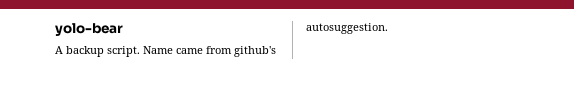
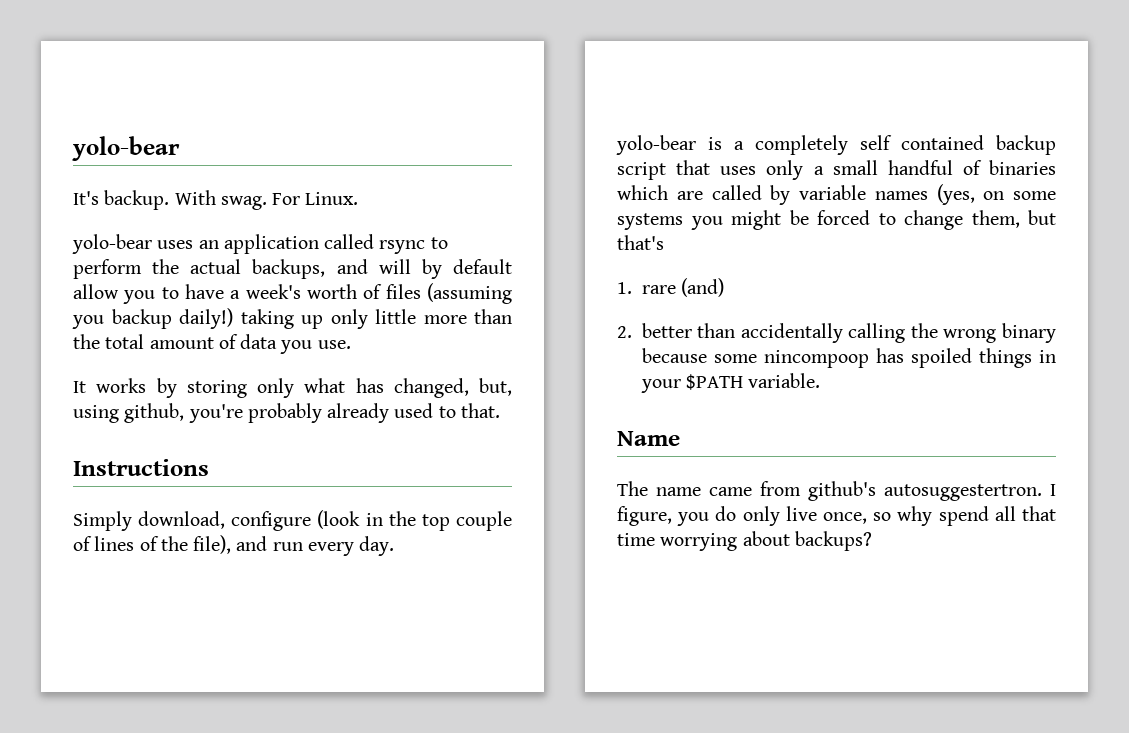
- A backup script. Name came from github's autosuggestion.
+ It's backup. With swag. For Linux.
+ yolo-bear uses an application called rsync to perform the actual backups, and will by default allow you to have a week's worth of files (assuming you backup daily!) taking up only little more than the total amount of data you use.
+ It works by storing only what has changed, but, using github, you're probably already used to that.
+ Instructions
+ Simply download, configure (look in the top couple of lines of the file), and run every day.
+ yolo-bear is a completely self contained backup script that uses only a small handful of binaries which are called by variable names (yes, on some systems you might be forced to change them, but that's
+ 1. rare (and)
+ 2. better than accidentally calling the wrong binary because some nincompoop has spoiled things in your $PATH variable.
+ Name
+ The name came from github's autosuggestertron. I figure, you do only live once, so why spend all that time worrying about backups?

